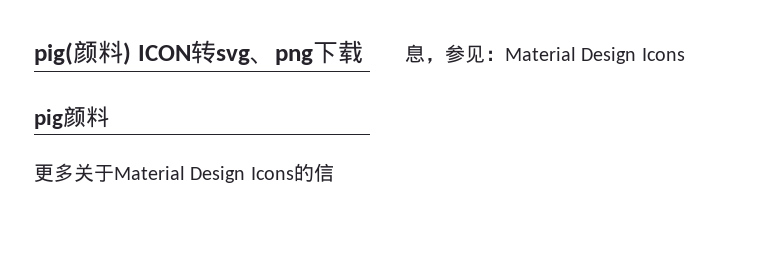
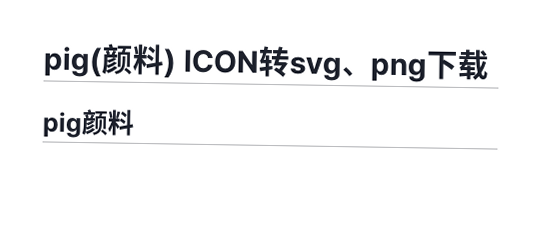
- 更多关于Material Design Icons的信息，参见：Material Design Icons

